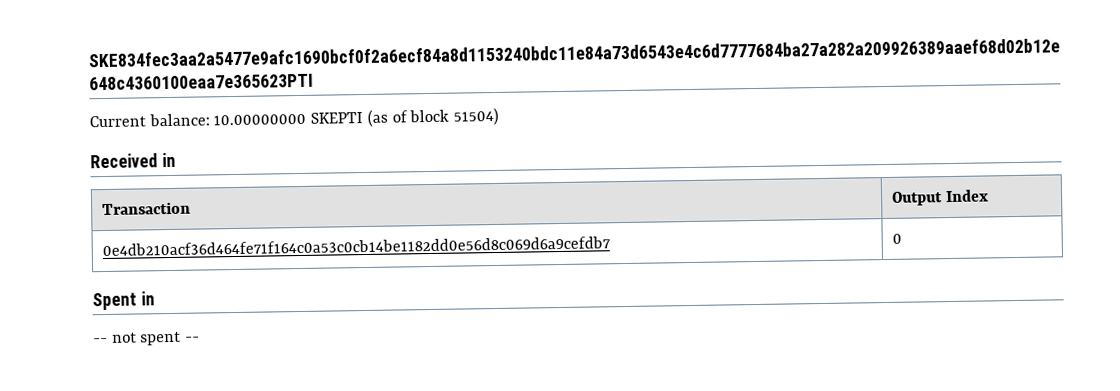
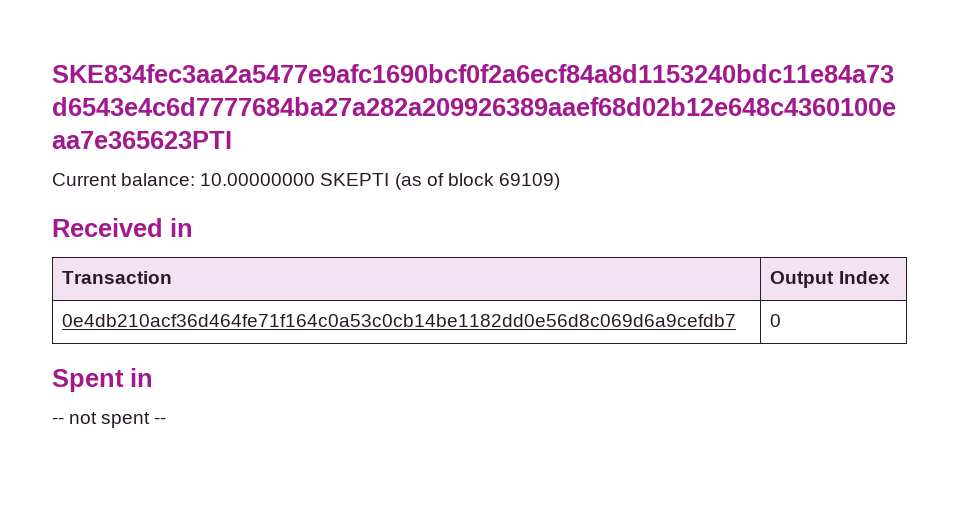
- Current balance: 10.00000000 SKEPTI (as of block 51504)
+ Current balance: 10.00000000 SKEPTI (as of block 69109)

